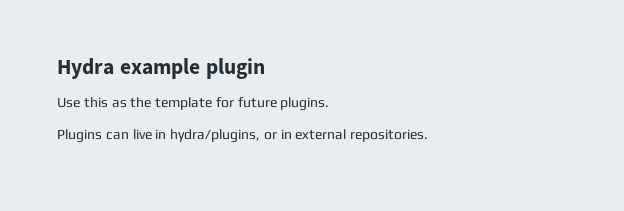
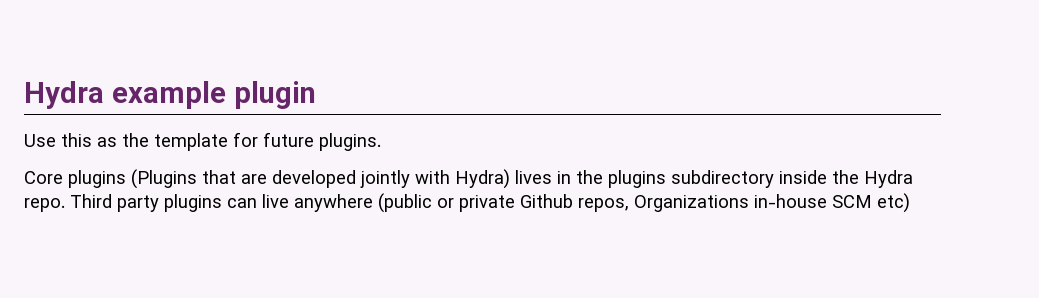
- Plugins can live in hydra/plugins, or in external repositories.
+ Core plugins (Plugins that are developed jointly with Hydra) lives in the plugins subdirectory inside the Hydra repo. Third party plugins can live anywhere (public or private Github repos, Organizations in-house SCM etc)

